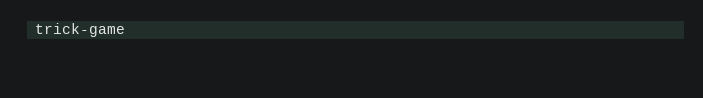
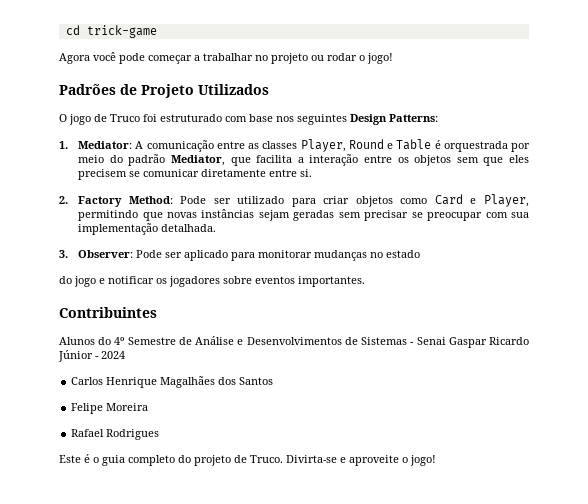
- trick-game
+ cd trick-game
+ Agora você pode começar a trabalhar no projeto ou rodar o jogo!
+ Padrões de Projeto Utilizados
+ O jogo de Truco foi estruturado com base nos seguintes Design Patterns:
+ 1. Mediator: A comunicação entre as classes Player, Round e Table é orquestrada por meio do padrão Mediator, que facilita a interação entre os objetos sem que eles precisem se comunicar diretamente entre si.
+ 2. Factory Method: Pode ser utilizado para criar objetos como Card e Player, permitindo que novas instâncias sejam geradas sem precisar se preocupar com sua implementação detalhada.
+ 3. Observer: Pode ser aplicado para monitorar mudanças no estado
+ do jogo e notificar os jogadores sobre eventos importantes.
+ Contribuintes
+ Alunos do 4º Semestre de Análise e Desenvolvimentos de Sistemas - Senai Gaspar Ricardo Júnior - 2024
+ Carlos Henrique Magalhães dos Santos
+ Felipe Moreira
+ Rafael Rodrigues
+ Este é o guia completo do projeto de Truco. Divirta-se e aproveite o jogo!

